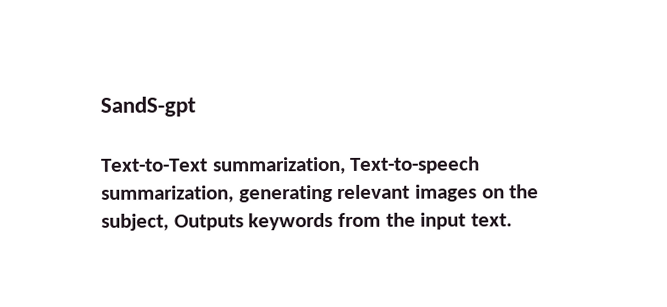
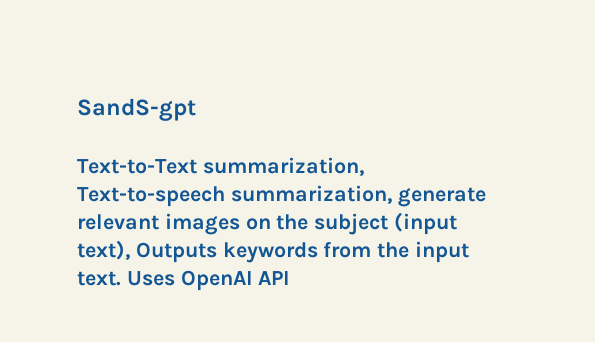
- Text-to-Text summarization, Text-to-speech summarization, generating relevant images on the subject, Outputs keywords from the input text.
+ Text-to-Text summarization, Text-to-speech summarization, generate relevant images on the subject (input text), Outputs keywords from the input text.
+ Uses OpenAI API

